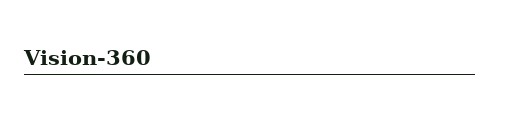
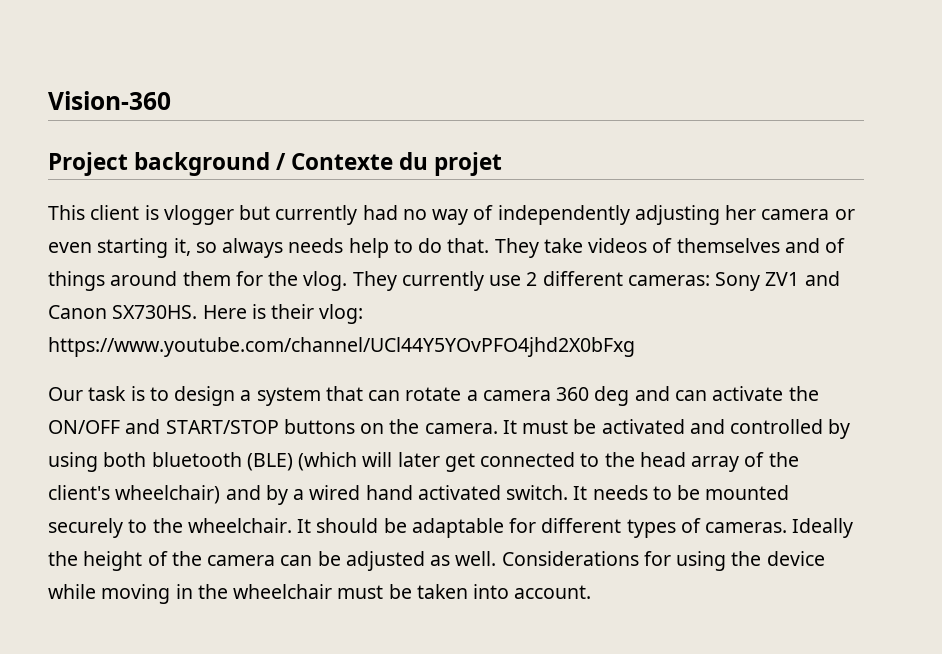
+ Project background / Contexte du projet
+ This client is vlogger but currently had no way of independently adjusting her camera or even starting it, so always needs help to do that. They take videos of themselves and of things around them for the vlog. They currently use 2 different cameras: Sony ZV1 and Canon SX730HS. Here is their vlog: https://www.youtube.com/channel/UCl44Y5YOvPFO4jhd2X0bFxg
+ Our task is to design a system that can rotate a camera 360 deg and can activate the ON/OFF and START/STOP buttons on the camera. It must be activated and controlled by using both bluetooth (BLE) (which will later get connected to the head array of the client's wheelchair) and by a wired hand activated switch. It needs to be mounted securely to the wheelchair. It should be adaptable for different types of cameras. Ideally the height of the camera can be adjusted as well. Considerations for using the device while moving in the wheelchair must be taken into account.

